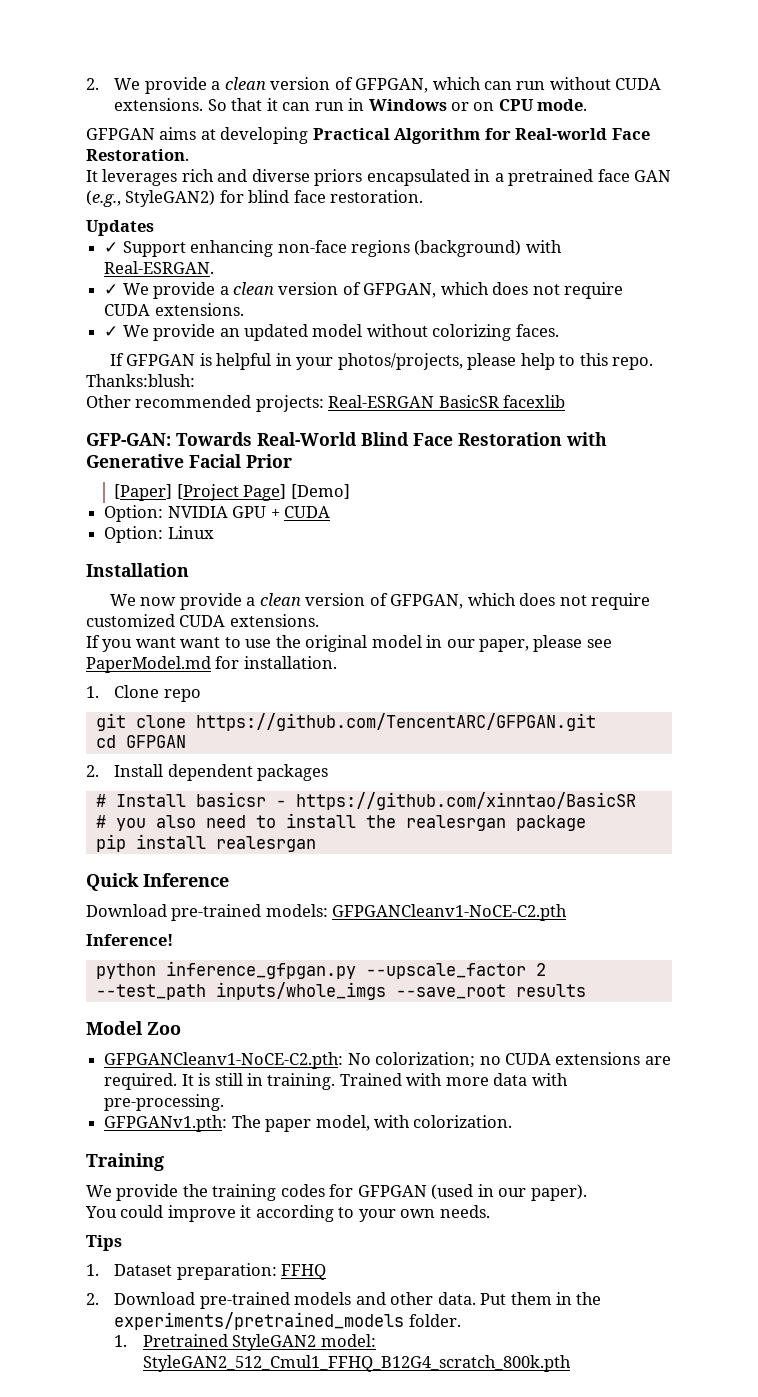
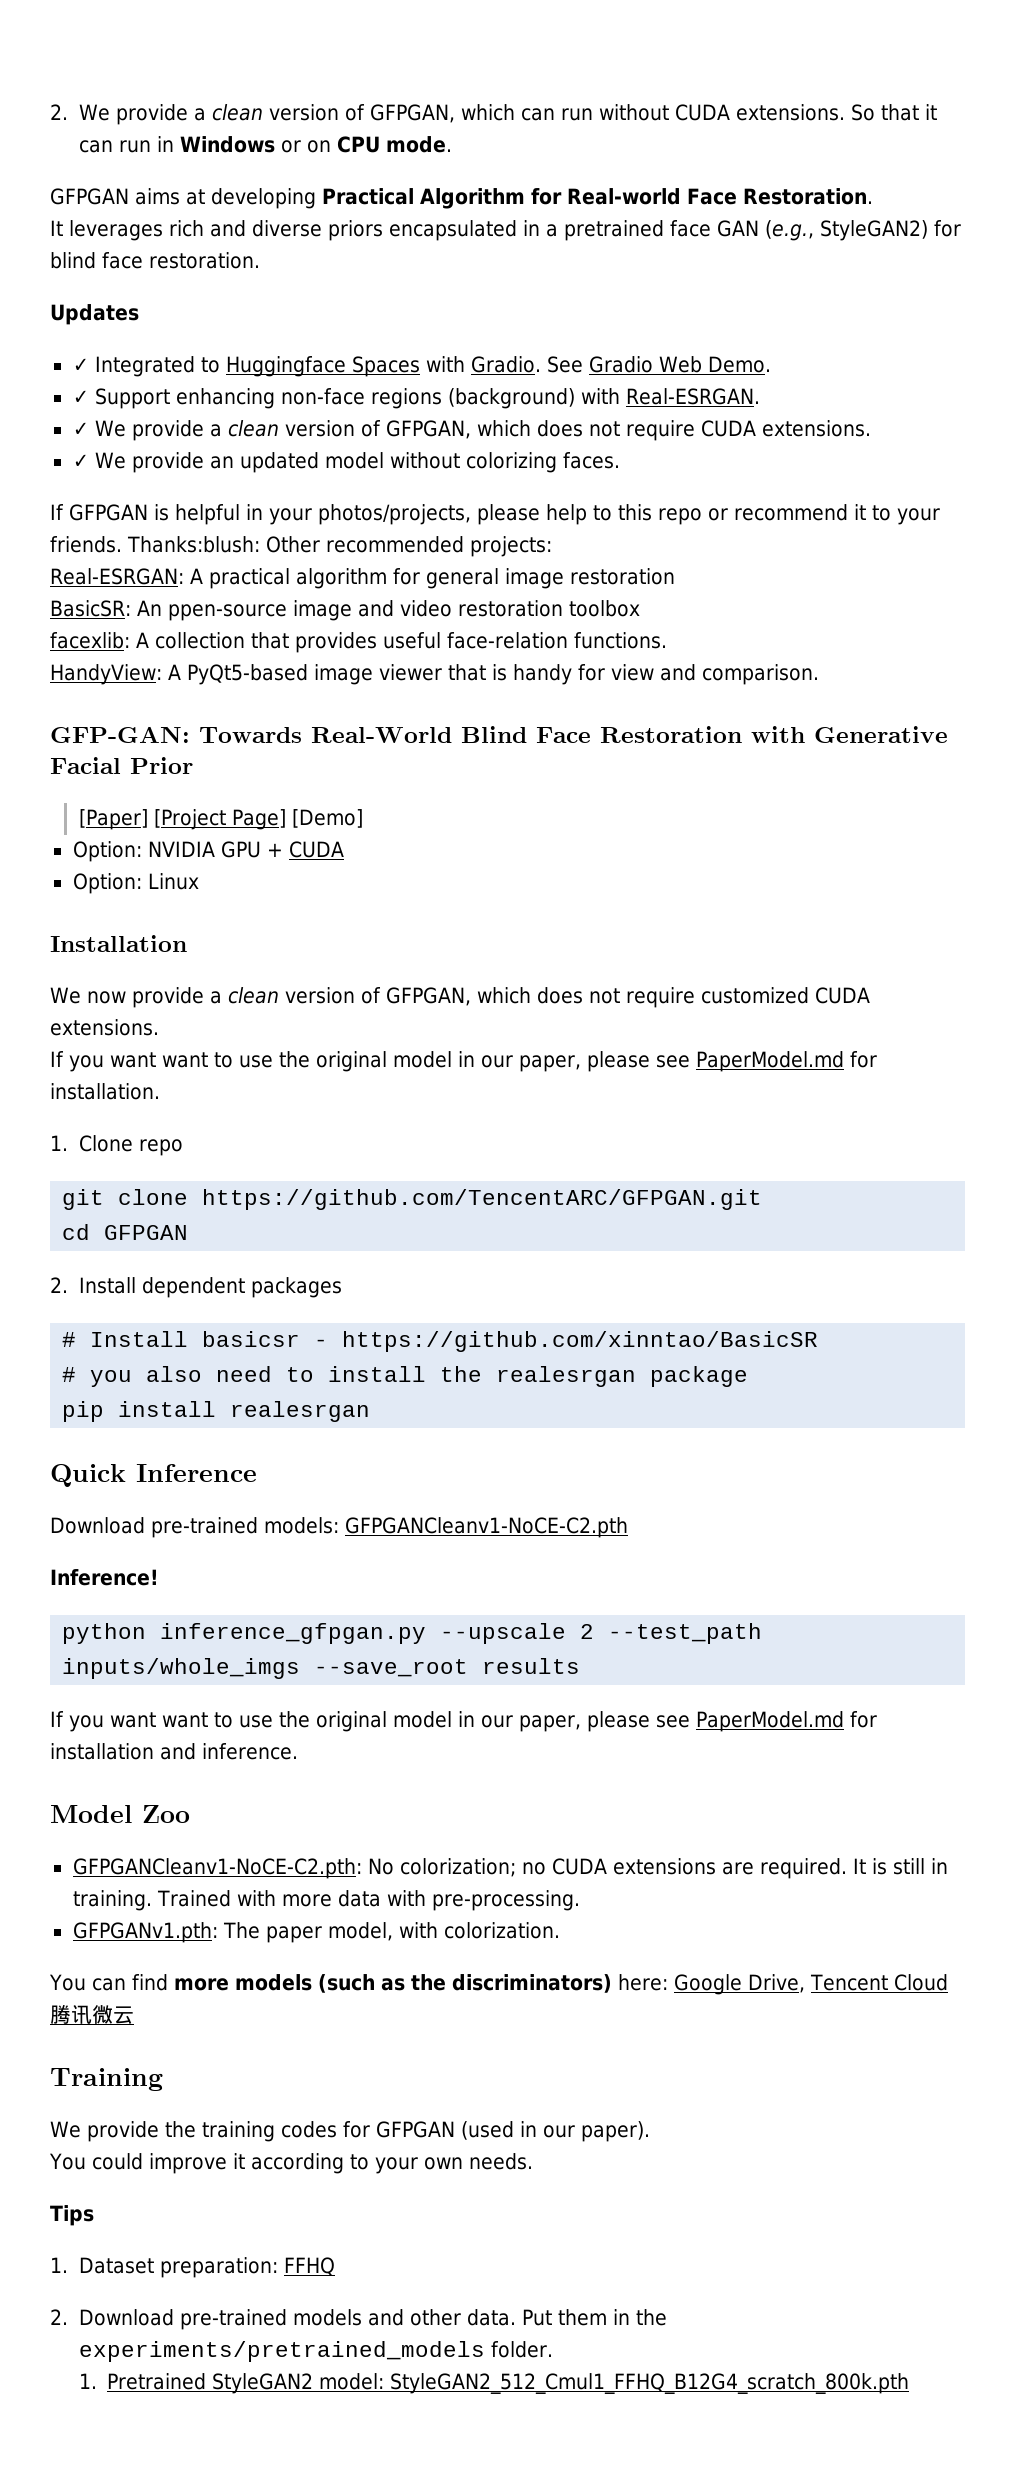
+ ✓ Integrated to Huggingface Spaces with Gradio. See Gradio Web Demo.
- If GFPGAN is helpful in your photos/projects, please help to this repo.
+ If GFPGAN is helpful in your photos/projects, please help to this repo or recommend it to your friends.
- Thanks:blush:
- Other recommended projects: Real-ESRGAN BasicSR facexlib
+ Thanks:blush: Other recommended projects:
+ Real-ESRGAN: A practical algorithm for general image restoration
+ BasicSR: An ppen-source image and video restoration toolbox
+ facexlib: A collection that provides useful face-relation functions.
+ HandyView: A PyQt5-based image viewer that is handy for view and comparison.
- python inference_gfpgan.py --upscale_factor 2 --test_path inputs/whole_imgs --save_root results
+ python inference_gfpgan.py --upscale 2 --test_path inputs/whole_imgs --save_root results
+ If you want want to use the original model in our paper, please see PaperModel.md for installation and inference.
+ You can find more models (such as the discriminators) here: Google Drive, Tencent Cloud腾讯微云

